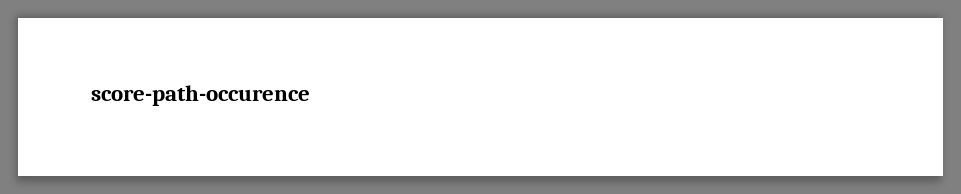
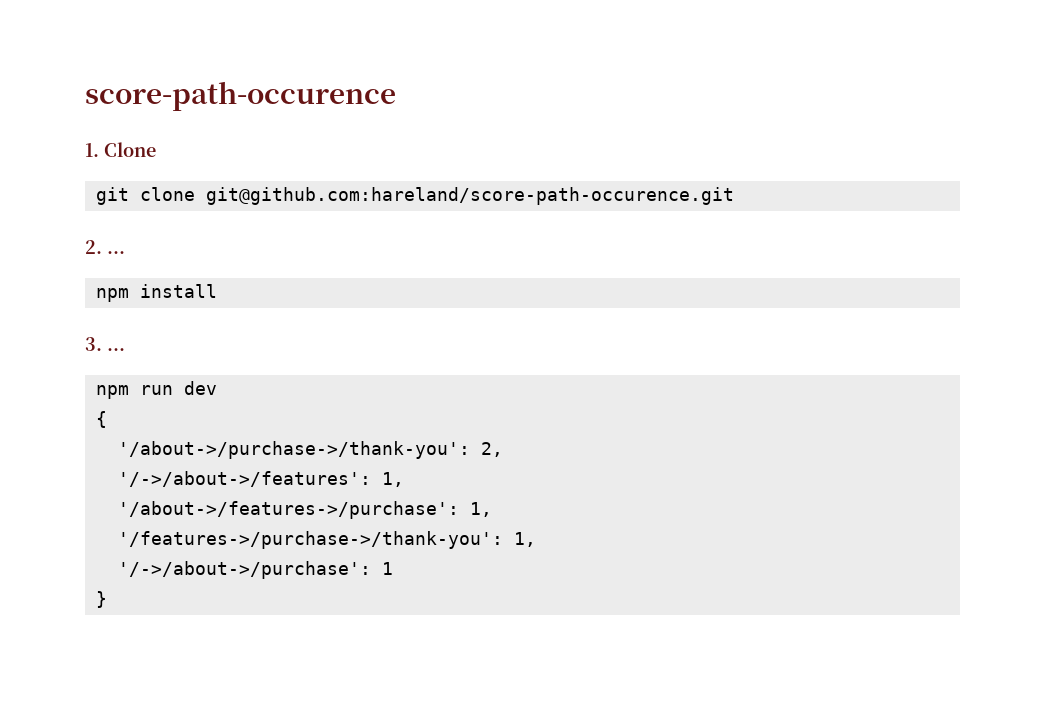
+ 1. Clone
+ git clone git@github.com:hareland/score-path-occurence.git
+ 2. ...
+ npm install
+ 3. ...
+ npm run dev
+ {
+ '/about->/purchase->/thank-you': 2,
+ '/->/about->/features': 1,
+ '/about->/features->/purchase': 1,
+ '/features->/purchase->/thank-you': 1,
+ '/->/about->/purchase': 1
+ }

